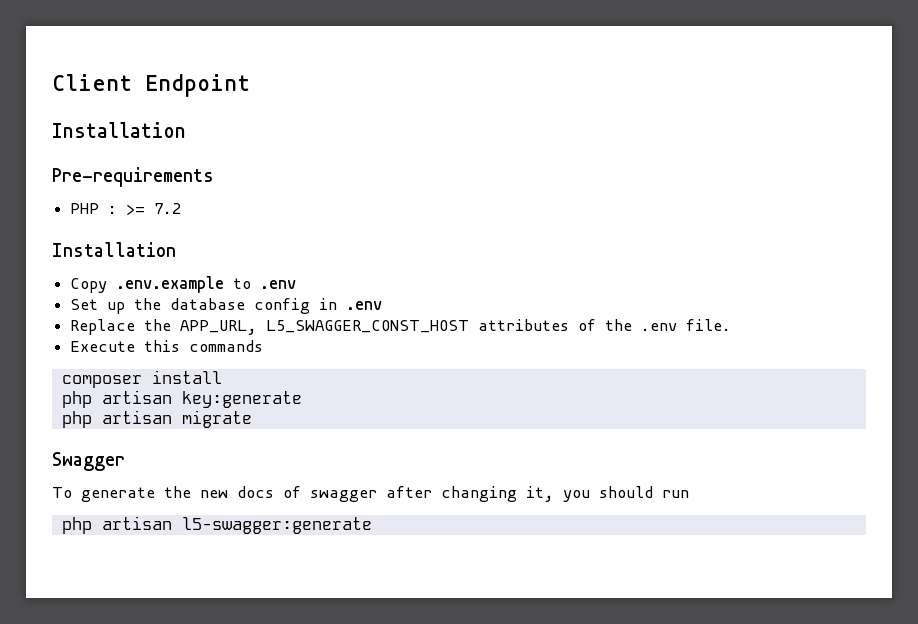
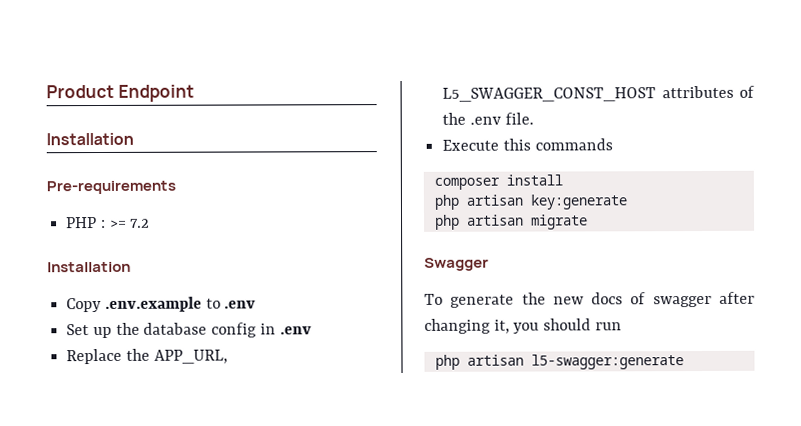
- Client Endpoint
+ Product Endpoint

